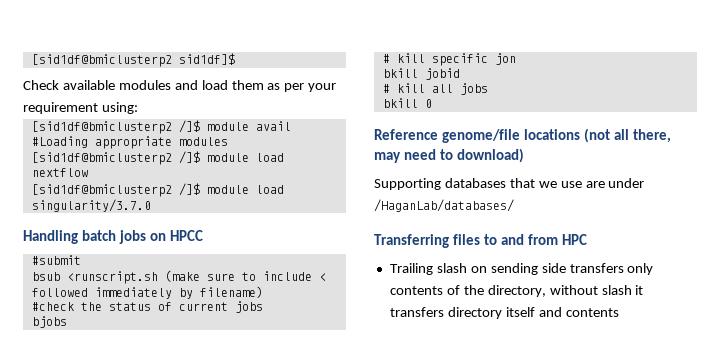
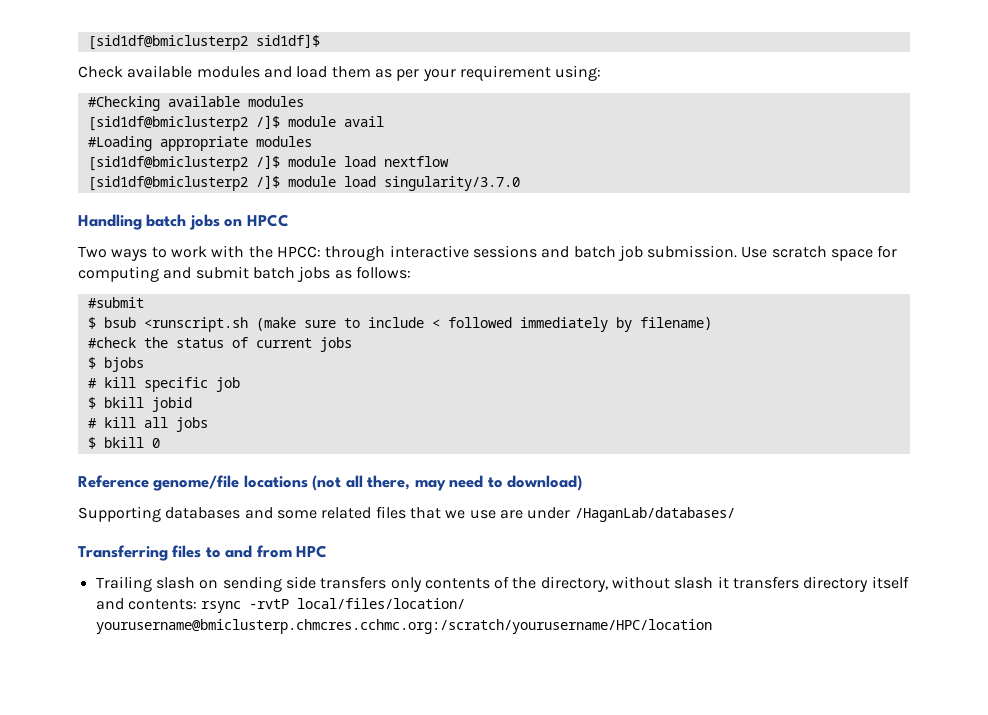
+ #Checking available modules
+ Two ways to work with the HPCC: through interactive sessions and batch job submission. Use scratch space for computing and submit batch jobs as follows:
- bsub <runscript.sh (make sure to include < followed immediately by filename)
+ $ bsub <runscript.sh (make sure to include < followed immediately by filename)
- bjobs
+ $ bjobs
- # kill specific jon
- bkill jobid
+ # kill specific job
+ $ bkill jobid
- bkill 0
+ $ bkill 0
- Supporting databases that we use are under /HaganLab/databases/
+ Supporting databases and some related files that we use are under /HaganLab/databases/
- Trailing slash on sending side transfers only contents of the directory, without slash it transfers directory itself and contents
+ Trailing slash on sending side transfers only contents of the directory, without slash it transfers directory itself and contents: rsync -rvtP local/files/location/ yourusername@bmiclusterp.chmcres.cchmc.org:/scratch/yourusername/HPC/location

